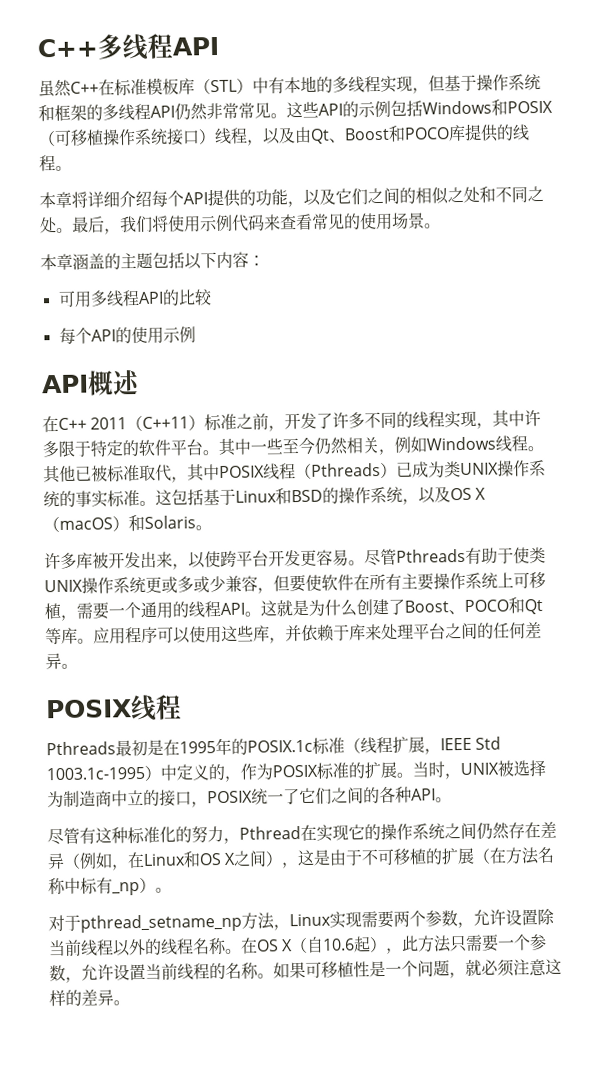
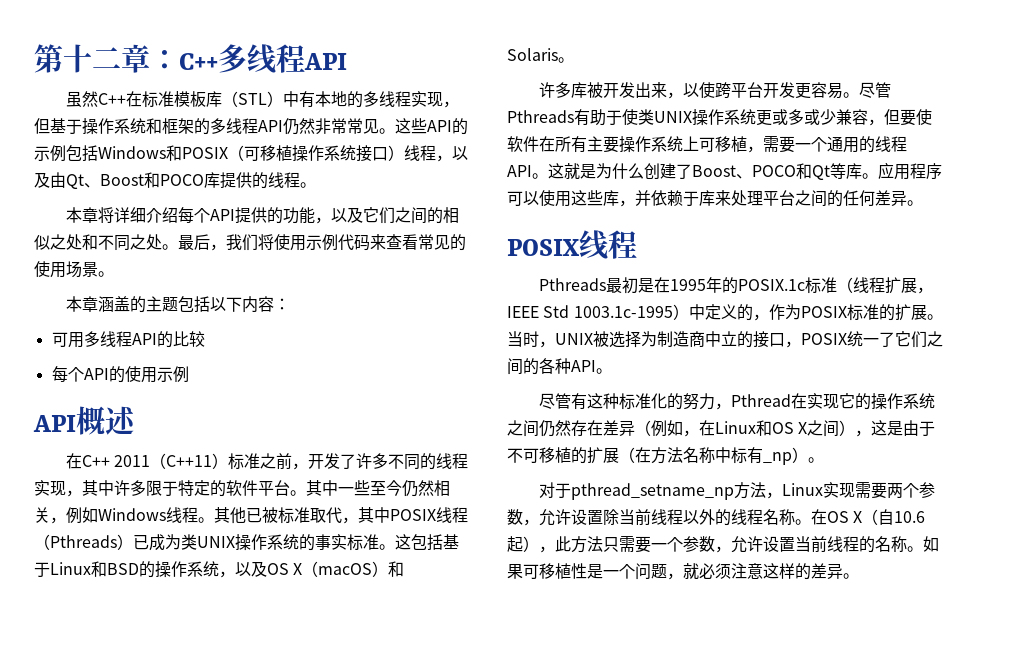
- C++多线程API
+ 第十二章：C++多线程API

